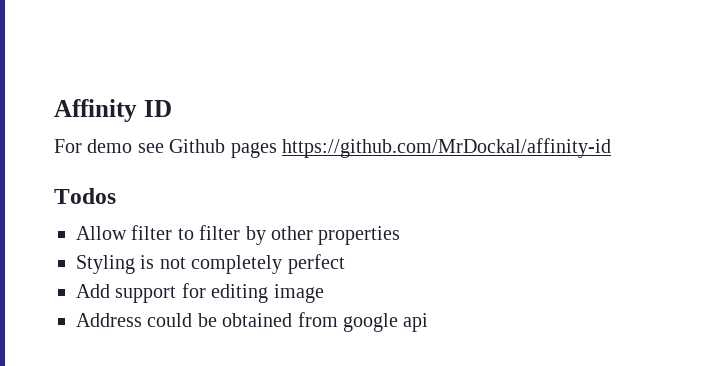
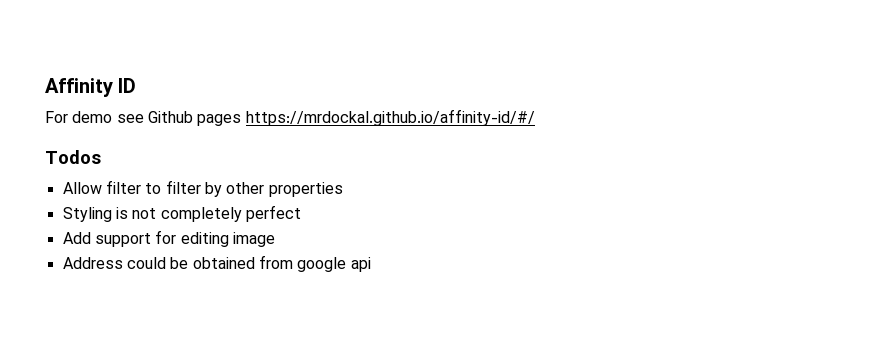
- For demo see Github pages https://github.com/MrDockal/affinity-id
+ For demo see Github pages https://mrdockal.github.io/affinity-id/#/

